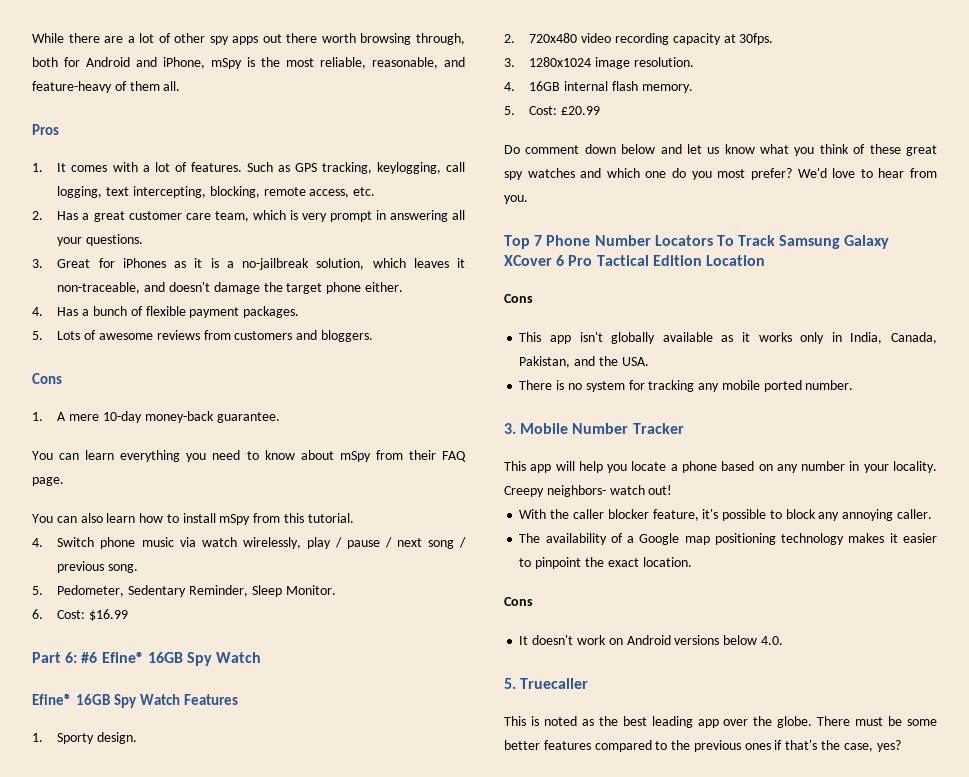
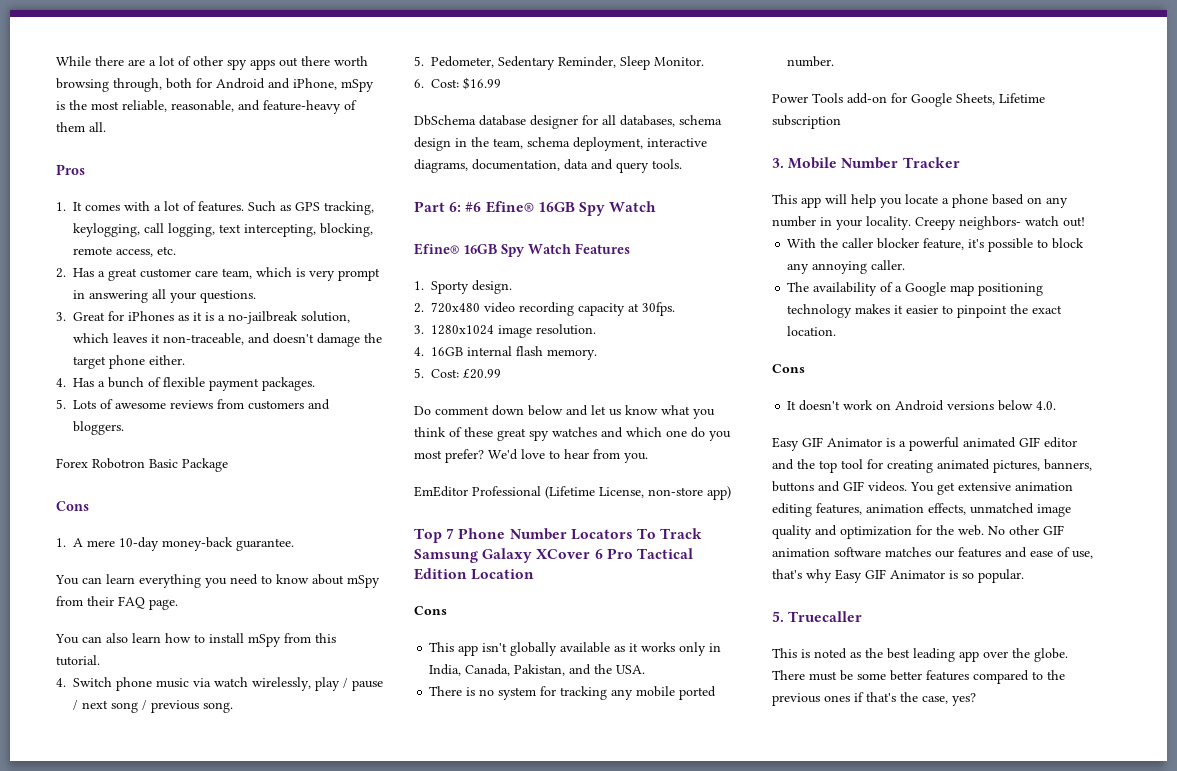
+ Forex Robotron Basic Package
+ DbSchema database designer for all databases, schema design in the team, schema deployment, interactive diagrams, documentation, data and query tools.
+ EmEditor Professional (Lifetime License, non-store app)
+ Power Tools add-on for Google Sheets, Lifetime subscription
+ Easy GIF Animator is a powerful animated GIF editor and the top tool for creating animated pictures, banners, buttons and GIF videos. You get extensive animation editing features, animation effects, unmatched image quality and optimization for the web. No other GIF animation software matches our features and ease of use, that's why Easy GIF Animator is so popular.

